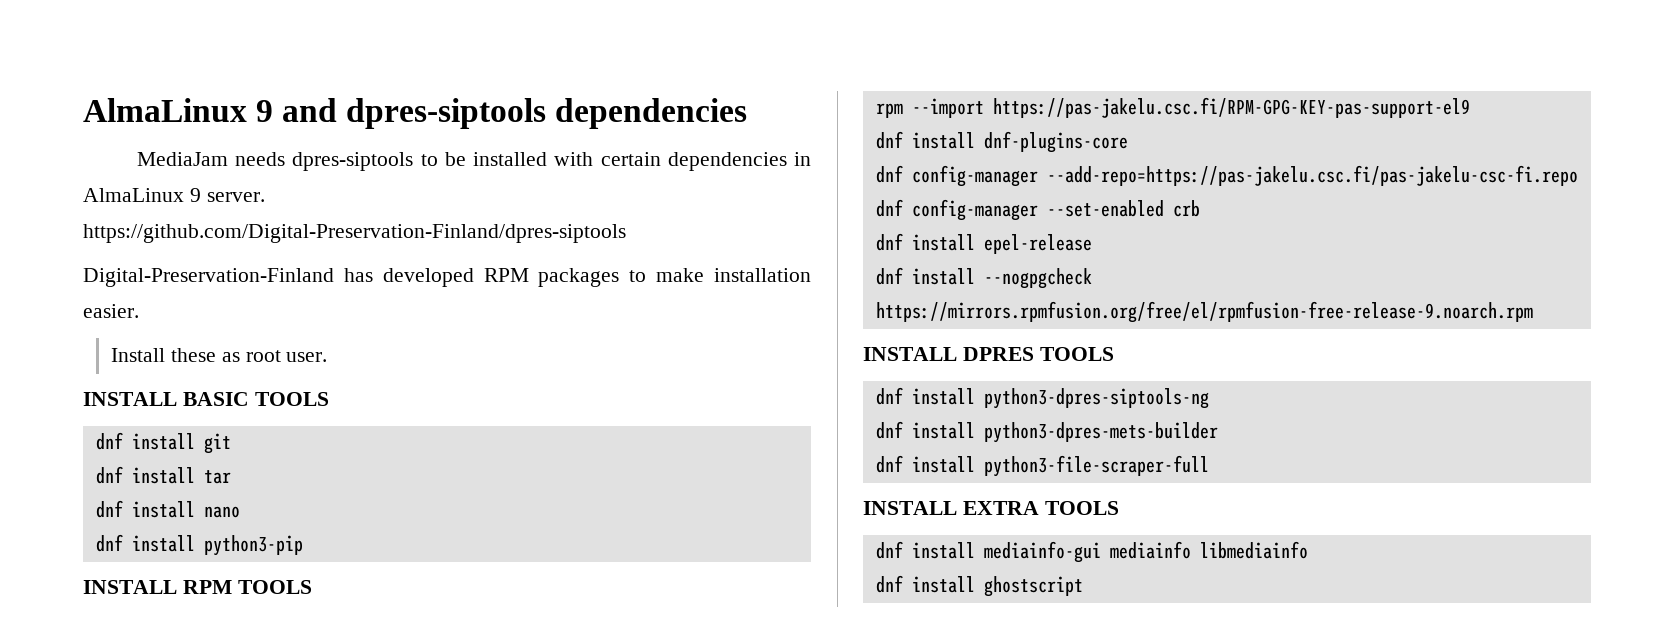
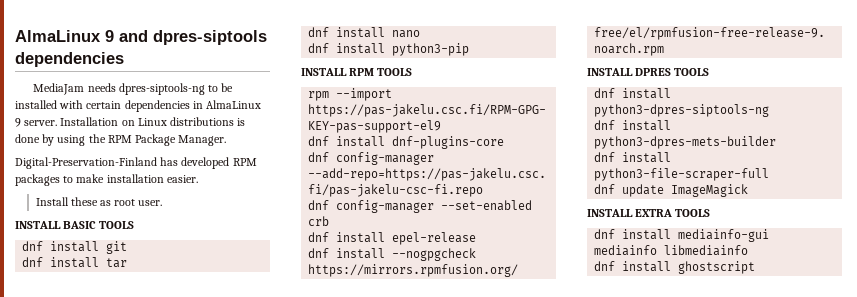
- MediaJam needs dpres-siptools to be installed with certain dependencies in AlmaLinux 9 server. https://github.com/Digital-Preservation-Finland/dpres-siptools
+ MediaJam needs dpres-siptools-ng to be installed with certain dependencies in AlmaLinux 9 server. Installation on Linux distributions is done by using the RPM Package Manager.
+ dnf update ImageMagick

